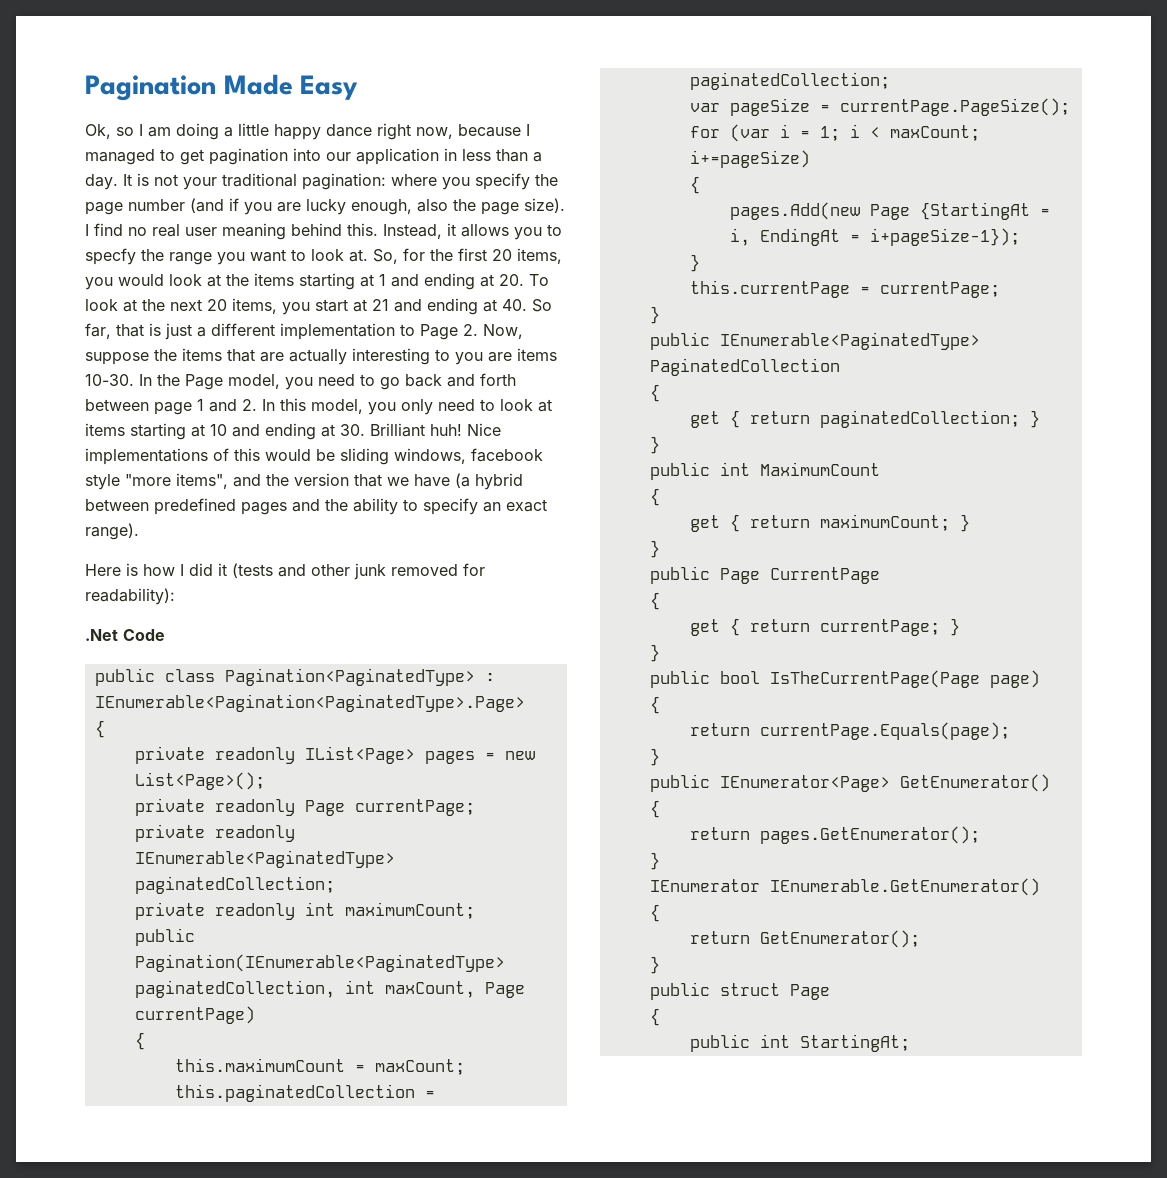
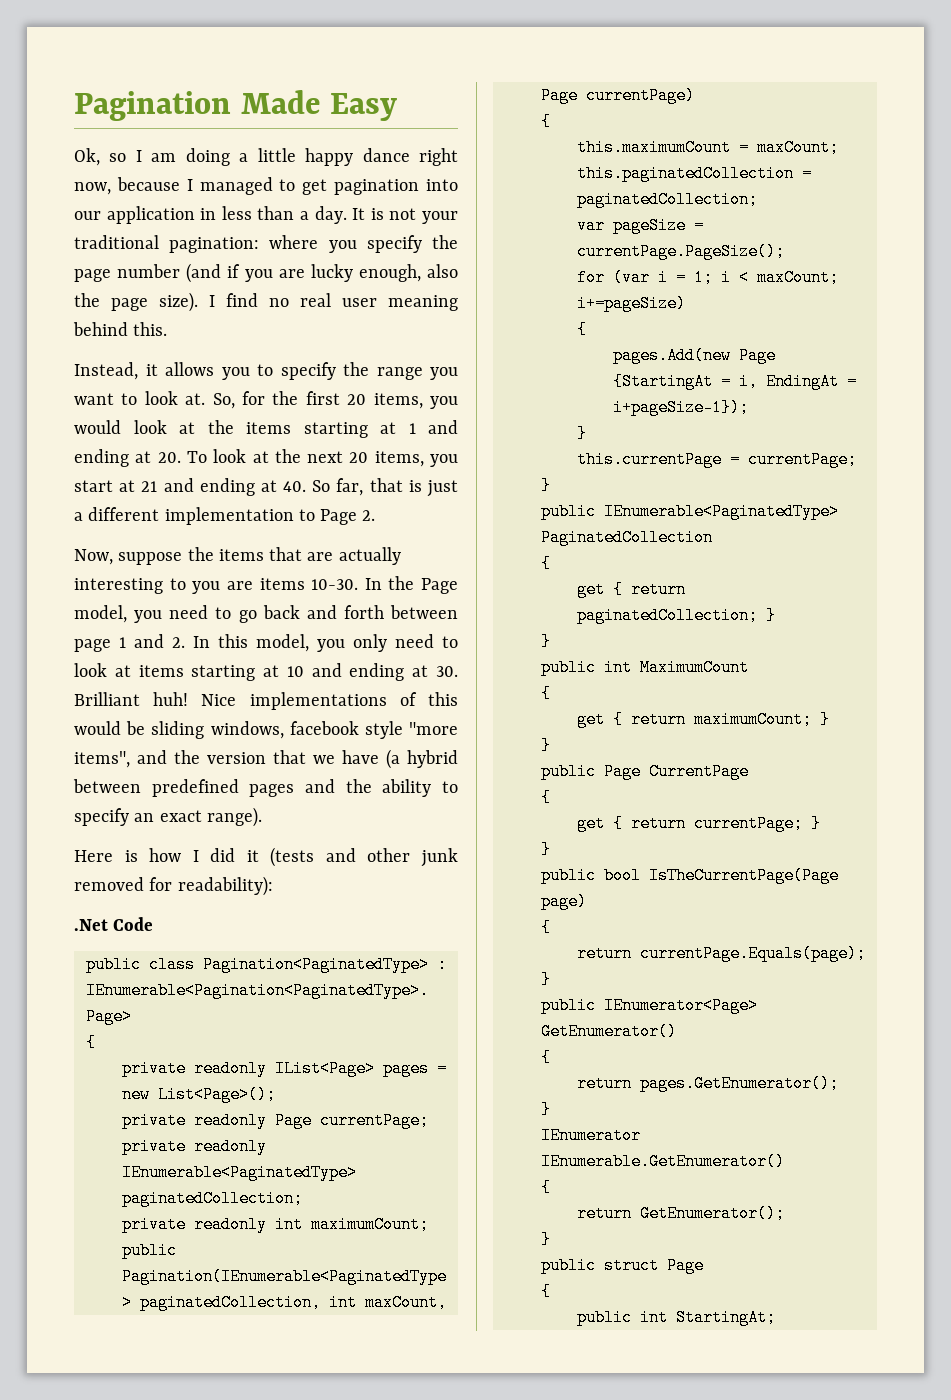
- I find no real user meaning behind this. Instead, it allows you to specfy the range you want to look at.
+ I find no real user meaning behind this.
+ Instead, it allows you to specify the range you want to look at.
- So, for the first 20 items, you would look at the items starting at 1 and ending at 20. To look at the next 20 items, you start at 21 and ending at 40. So far, that is just a different implementation to Page 2. Now, suppose the items that are actually interesting to you are items 10-30.
+ So, for the first 20 items, you would look at the items starting at 1 and ending at 20. To look at the next 20 items, you start at 21 and ending at 40. So far, that is just a different implementation to Page 2.
+ Now, suppose the items that are actually interesting to you are items 10-30.

